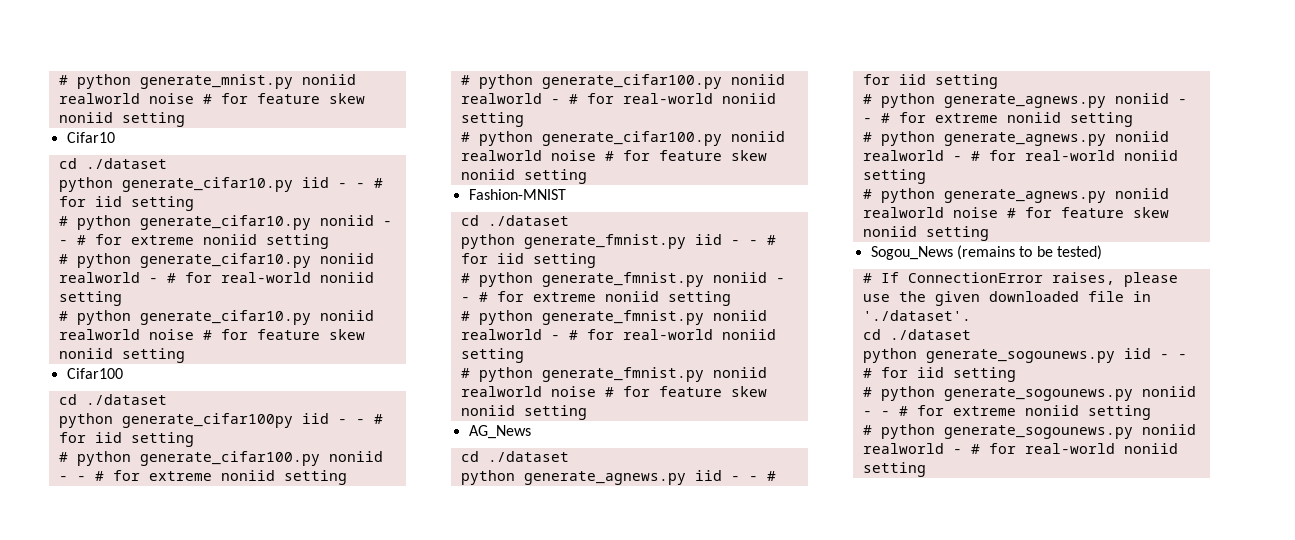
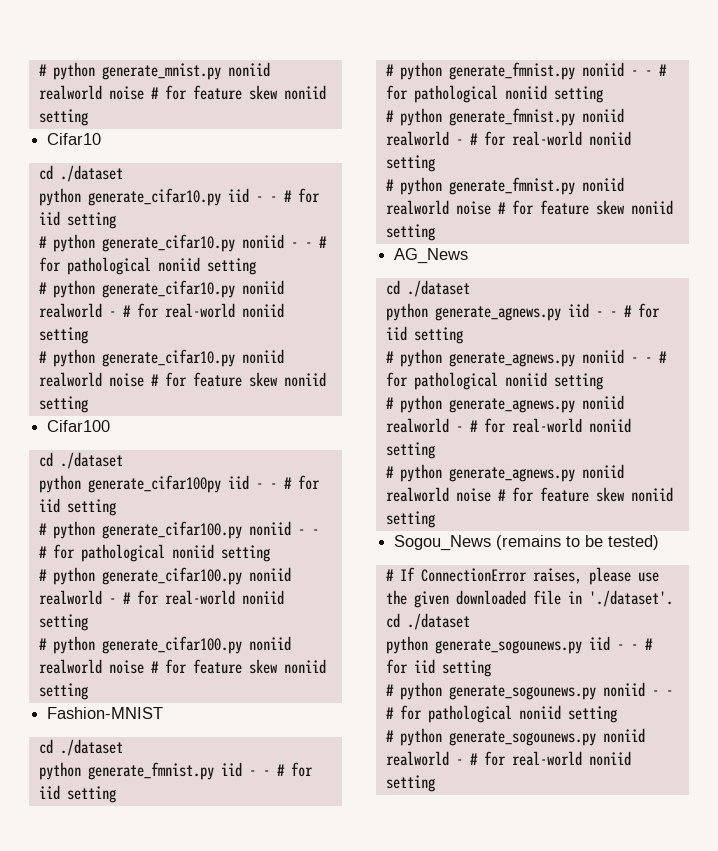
- # python generate_cifar10.py noniid - - # for extreme noniid setting
+ # python generate_cifar10.py noniid - - # for pathological noniid setting
- # python generate_cifar100.py noniid - - # for extreme noniid setting
+ # python generate_cifar100.py noniid - - # for pathological noniid setting
- # python generate_fmnist.py noniid - - # for extreme noniid setting
+ # python generate_fmnist.py noniid - - # for pathological noniid setting
- # python generate_agnews.py noniid - - # for extreme noniid setting
+ # python generate_agnews.py noniid - - # for pathological noniid setting
- # python generate_sogounews.py noniid - - # for extreme noniid setting
+ # python generate_sogounews.py noniid - - # for pathological noniid setting

